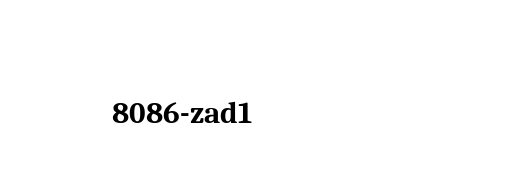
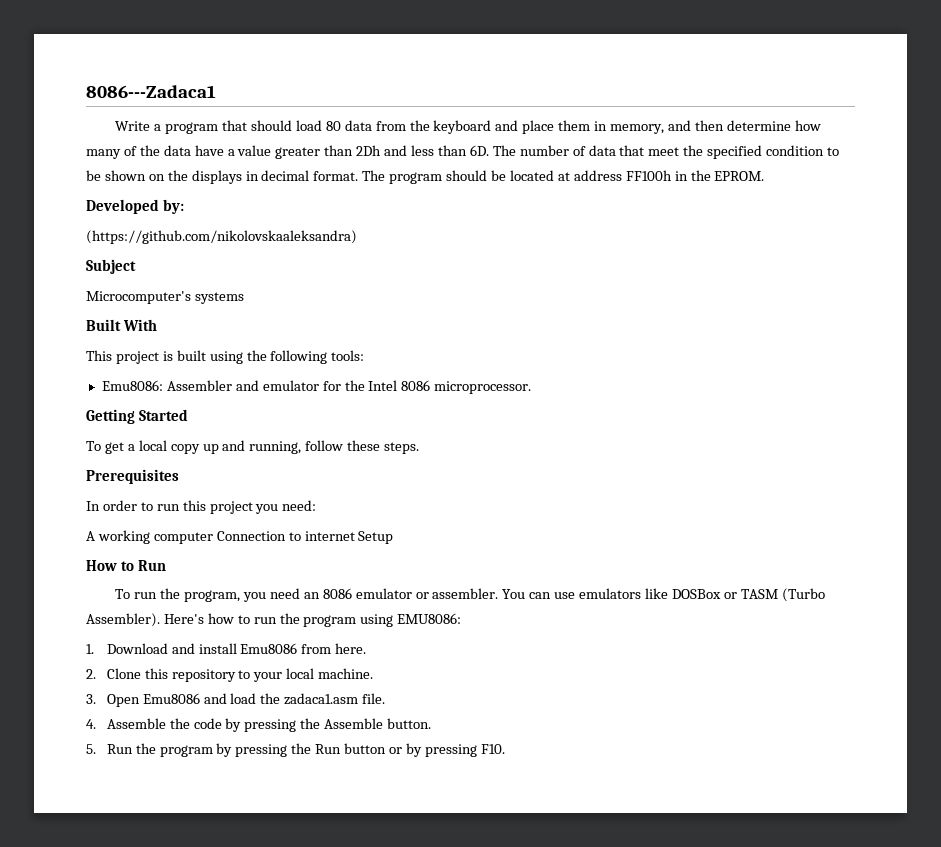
- 8086-zad1
+ 8086---Zadaca1
+ Write a program that should load 80 data from the keyboard and place them in memory, and then determine how many of the data have a value greater than 2Dh and less than 6D. The number of data that meet the specified condition to be shown on the displays in decimal format. The program should be located at address FF100h in the EPROM.
+ Developed by:
+ (https://github.com/nikolovskaaleksandra)
+ Subject
+ Microcomputer's systems
+ Built With
+ This project is built using the following tools:
+ Emu8086: Assembler and emulator for the Intel 8086 microprocessor.
+ Getting Started
+ To get a local copy up and running, follow these steps.
+ Prerequisites
+ In order to run this project you need:
+ A working computer Connection to internet Setup
+ How to Run
+ To run the program, you need an 8086 emulator or assembler. You can use emulators like DOSBox or TASM (Turbo Assembler). Here's how to run the program using EMU8086:
+ 1. Download and install Emu8086 from here.
+ 2. Clone this repository to your local machine.
+ 3. Open Emu8086 and load the zadaca1.asm file.
+ 4. Assemble the code by pressing the Assemble button.
+ 5. Run the program by pressing the Run button or by pressing F10.

